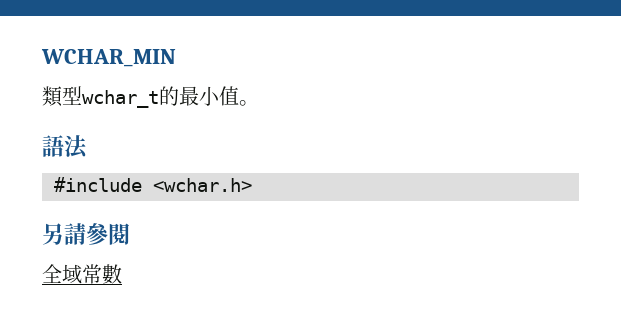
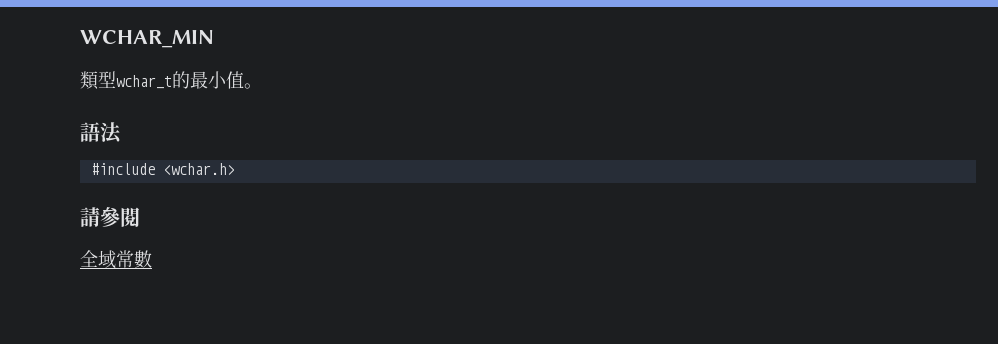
- 另請參閱
+ 請參閱

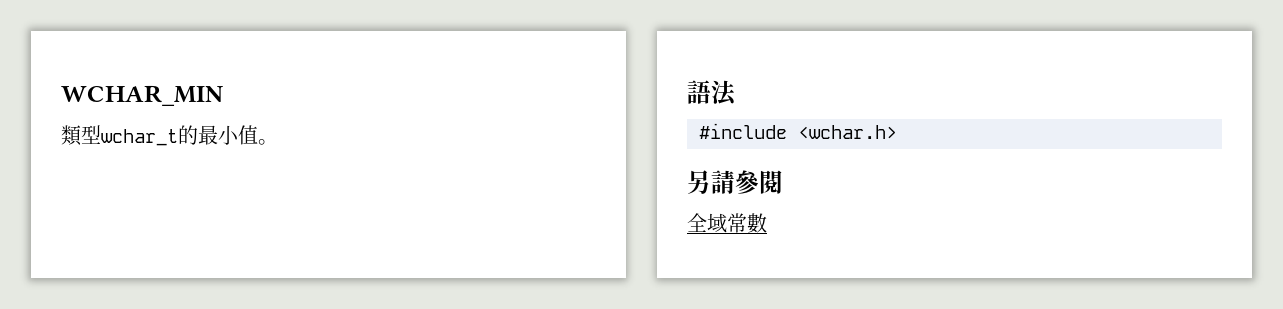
- 請參閱
+ 另請參閱

